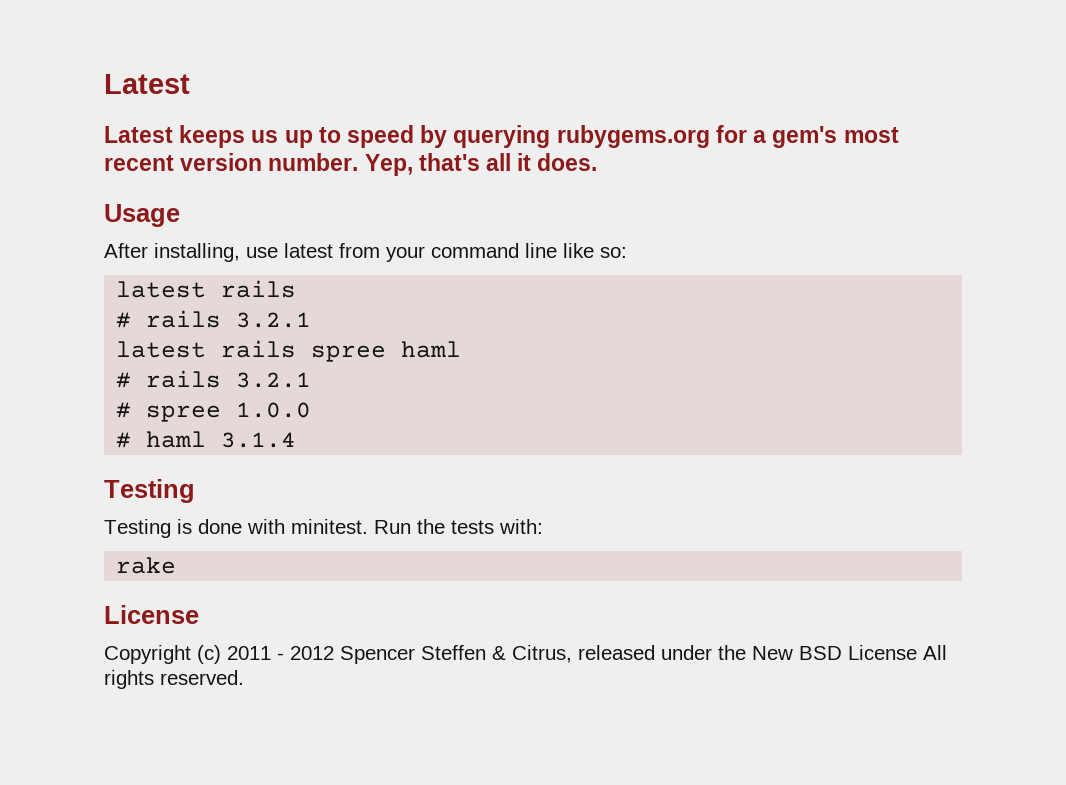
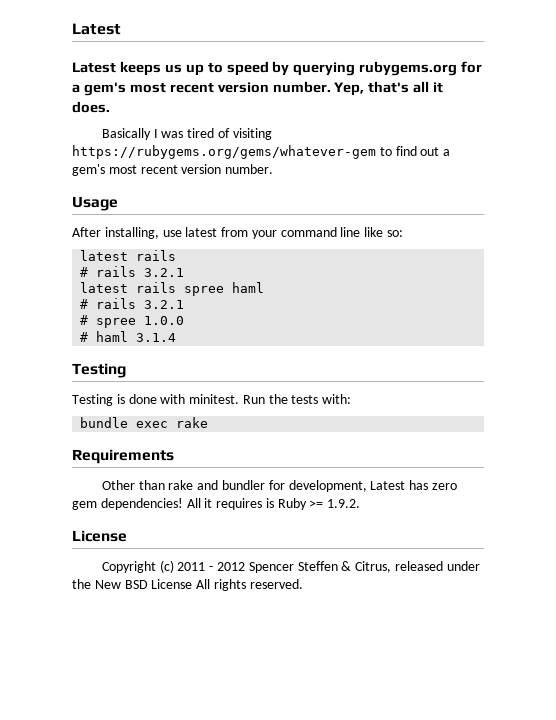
+ Basically I was tired of visiting https://rubygems.org/gems/whatever-gem to find out a gem's most recent version number.
- rake
+ bundle exec rake
+ Requirements
+ Other than rake and bundler for development, Latest has zero gem dependencies! All it requires is Ruby >= 1.9.2.

